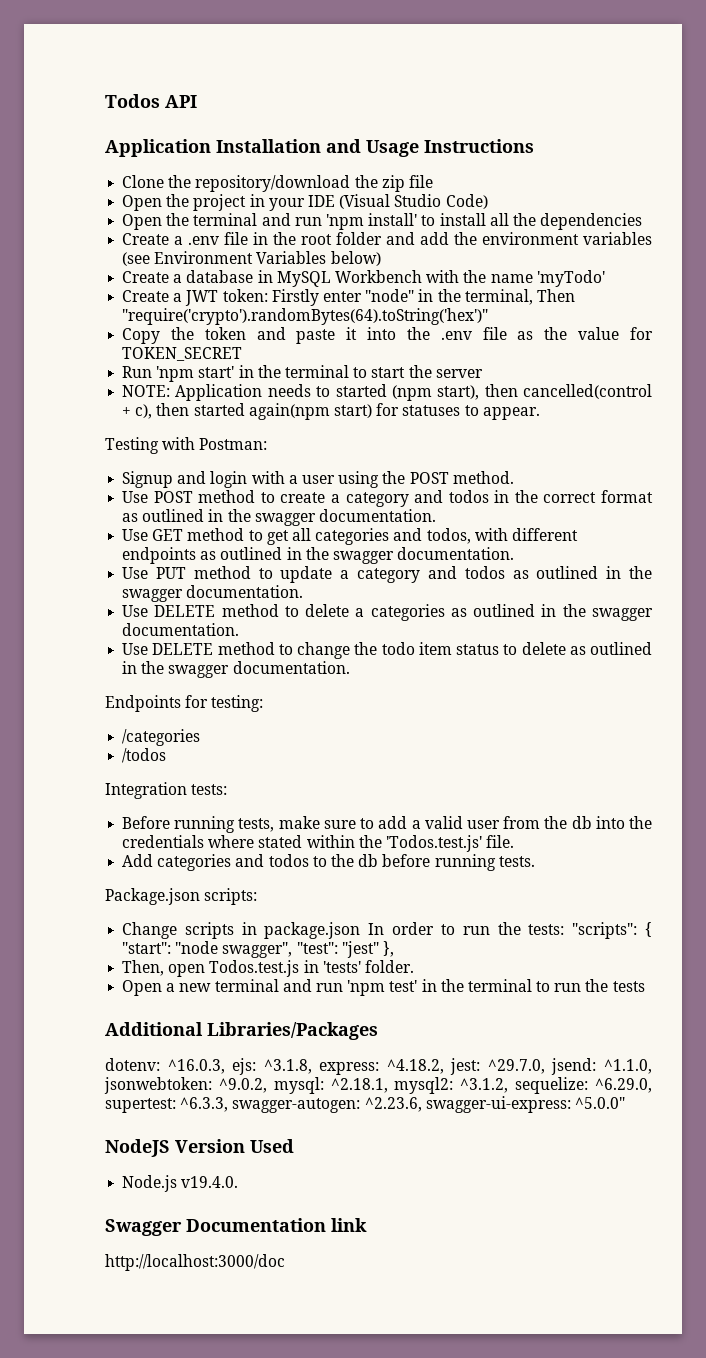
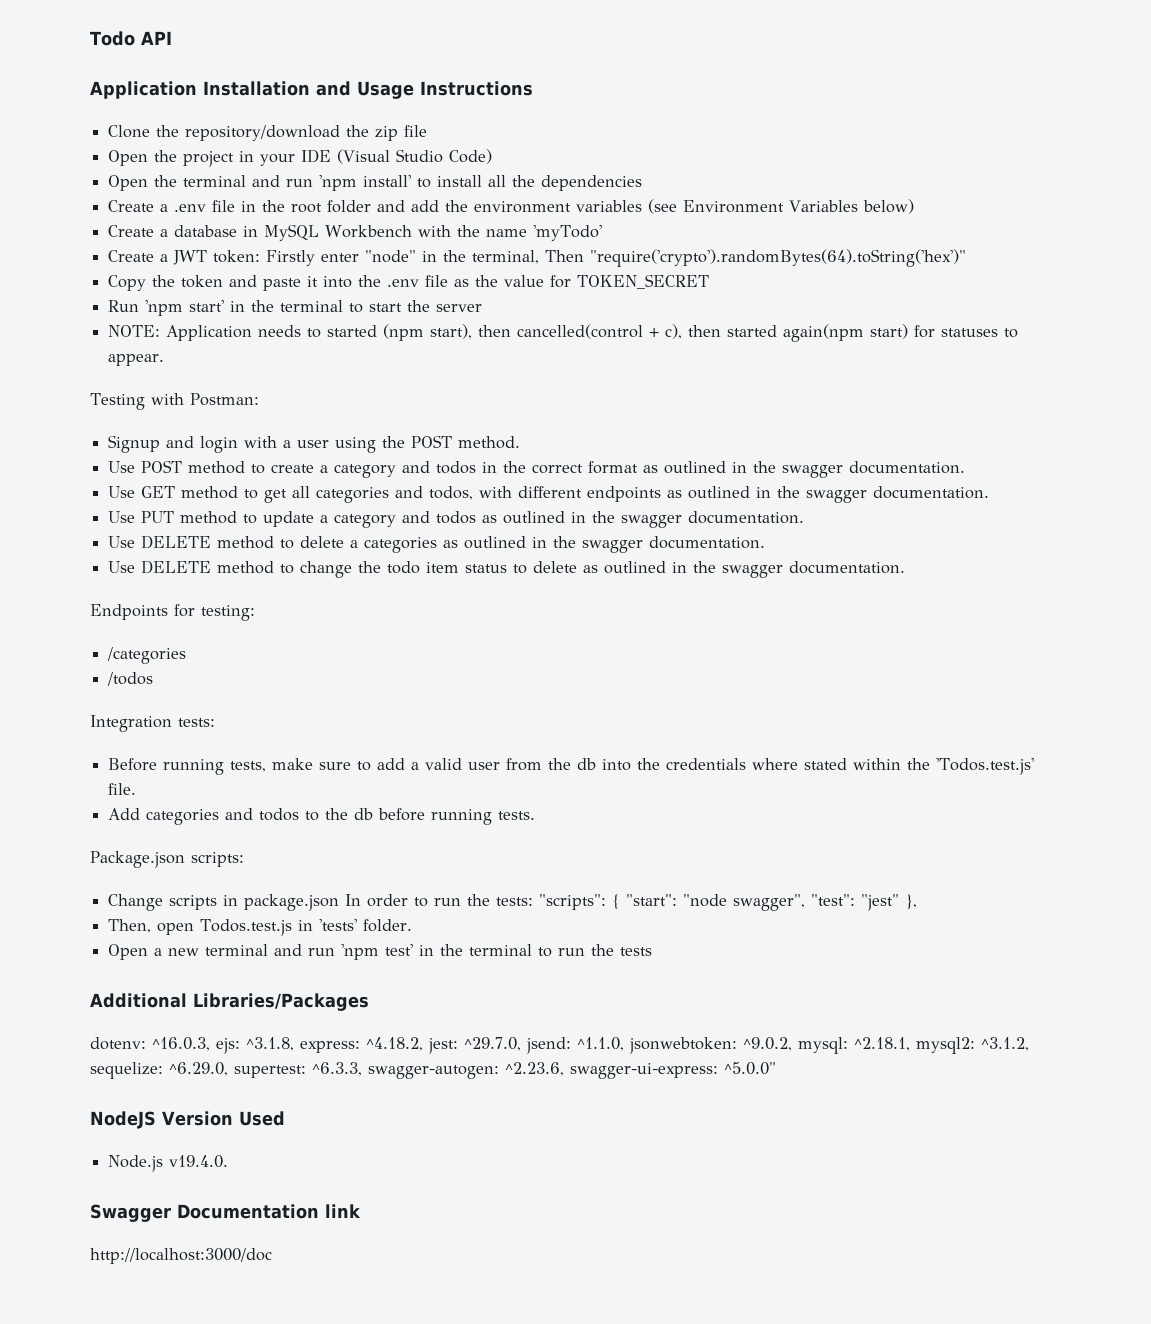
- Todos API
+ Todo API

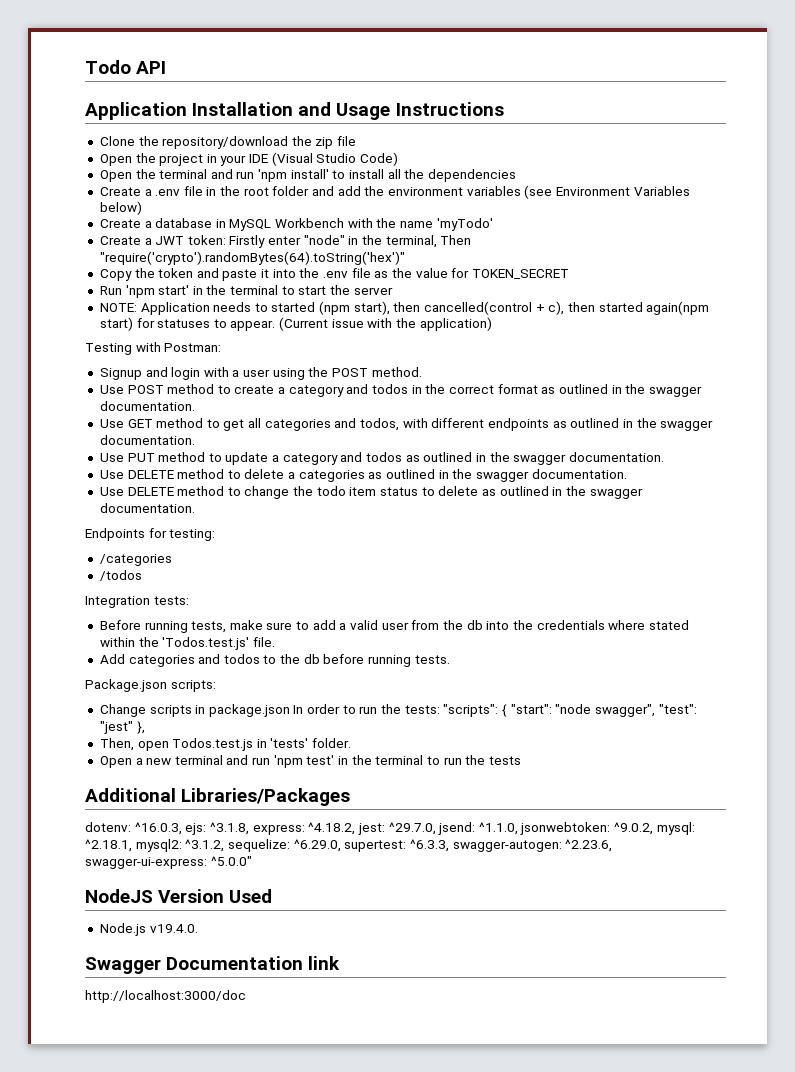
+ (Current issue with the application)

